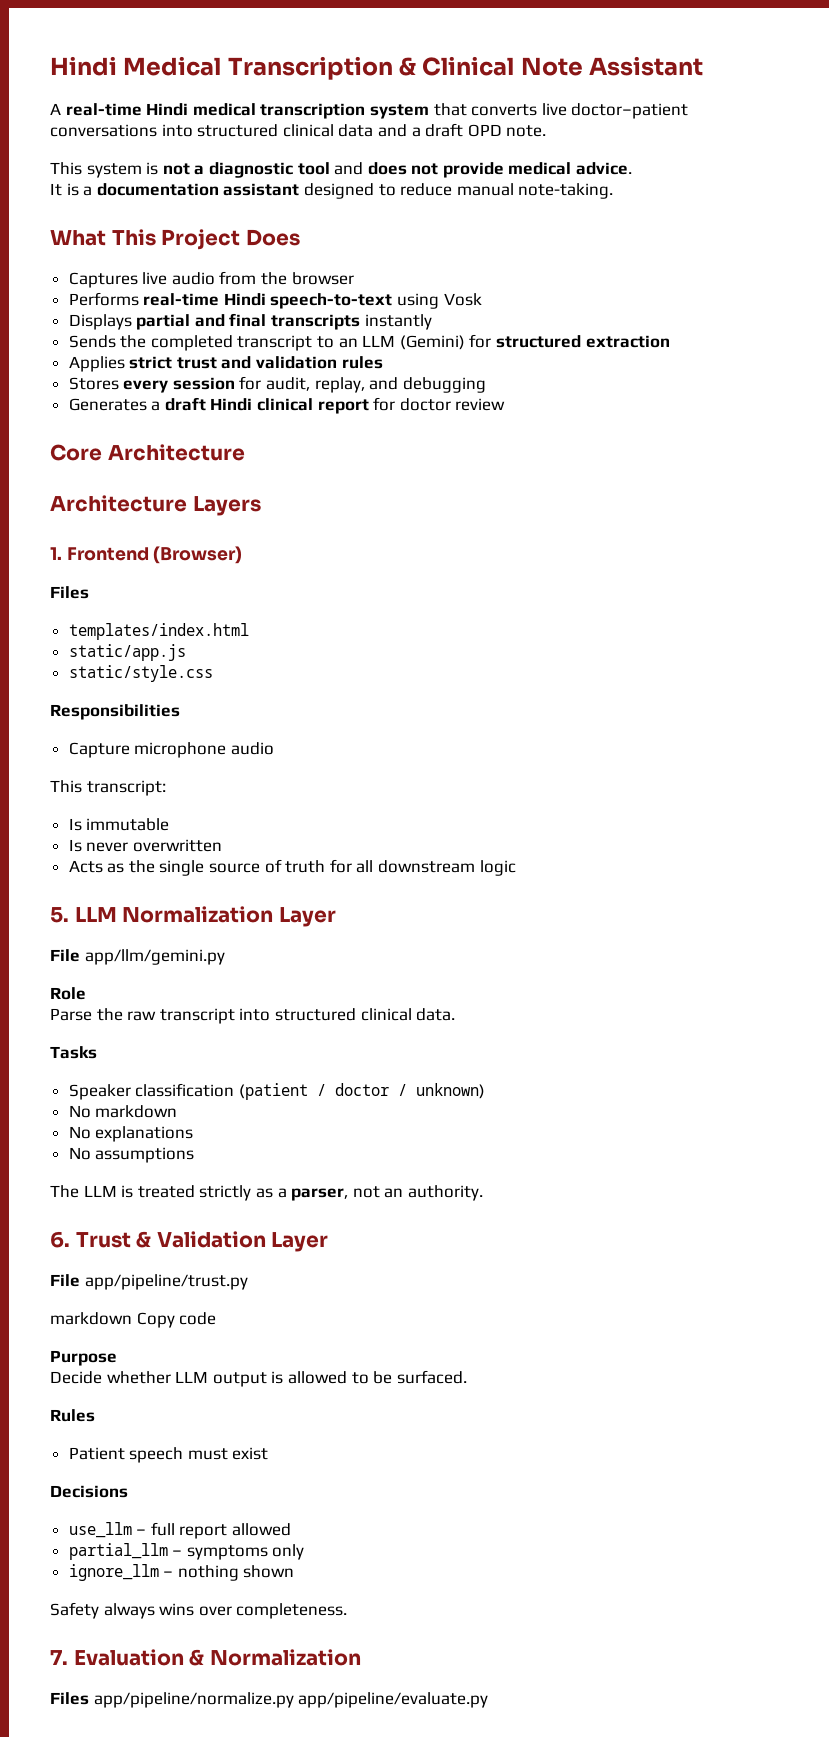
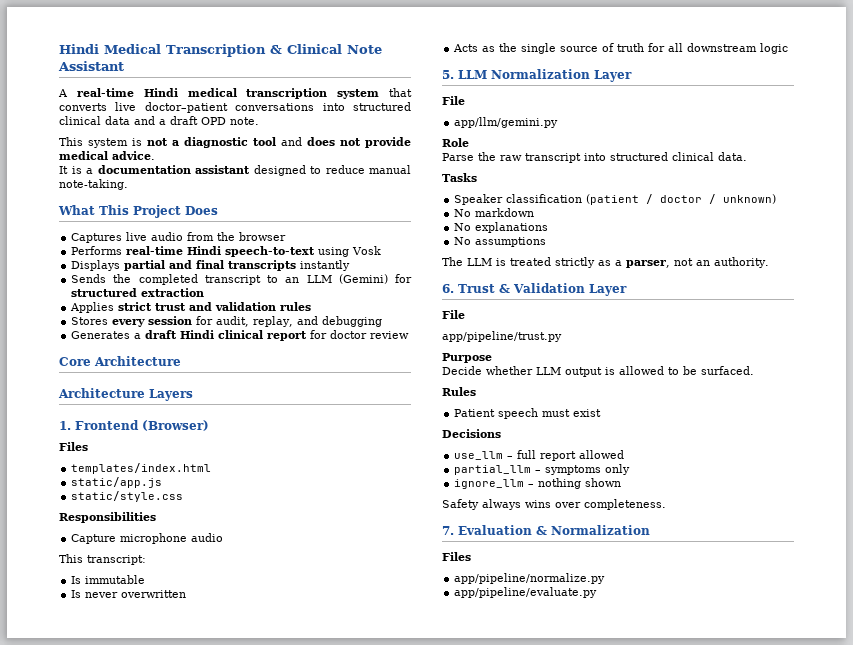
  5. LLM Normalization Layer
- File app/llm/gemini.py
+ File
+ app/llm/gemini.py
  6. Trust & Validation Layer
- File app/pipeline/trust.py
+ File
+ app/pipeline/trust.py
- markdown Copy code
  7. Evaluation & Normalization
- Files app/pipeline/normalize.py app/pipeline/evaluate.py
+ Files
+ app/pipeline/normalize.py
+ app/pipeline/evaluate.py

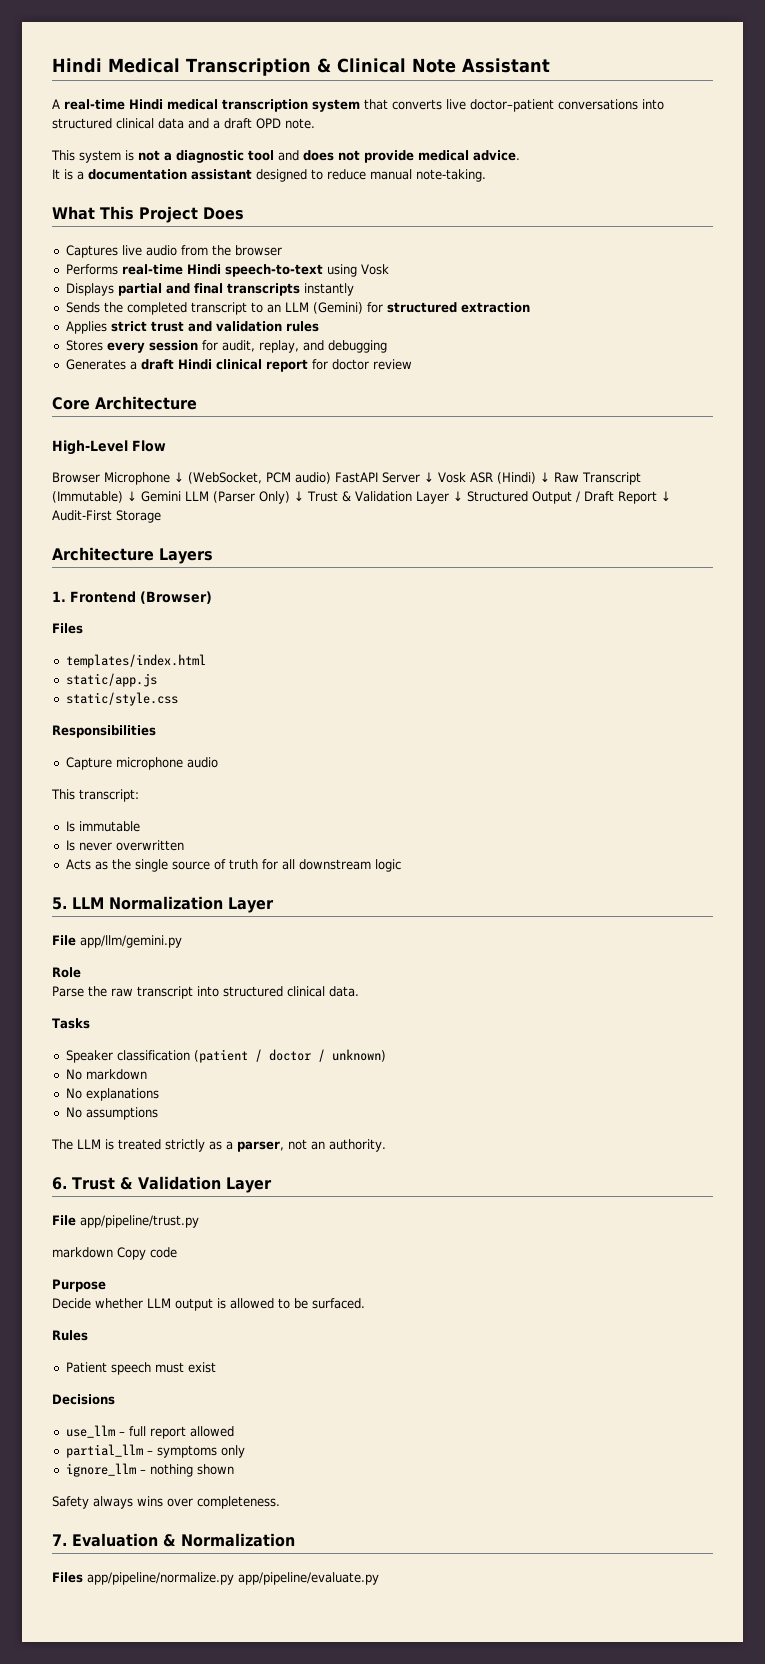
+ High-Level Flow
+ Browser Microphone ↓ (WebSocket, PCM audio) FastAPI Server ↓ Vosk ASR (Hindi) ↓ Raw Transcript (Immutable) ↓ Gemini LLM (Parser Only) ↓ Trust & Validation Layer ↓ Structured Output / Draft Report ↓ Audit-First Storage
  5. LLM Normalization Layer
- File
- app/llm/gemini.py
+ File app/llm/gemini.py
  6. Trust & Validation Layer
- File
- app/pipeline/trust.py
+ File app/pipeline/trust.py
+ markdown Copy code
  7. Evaluation & Normalization
- Files
- app/pipeline/normalize.py
- app/pipeline/evaluate.py
+ Files app/pipeline/normalize.py app/pipeline/evaluate.py

